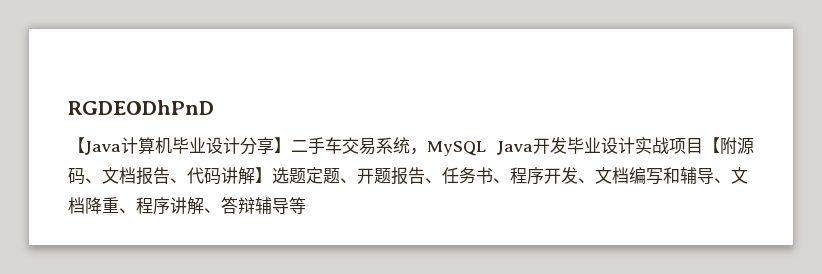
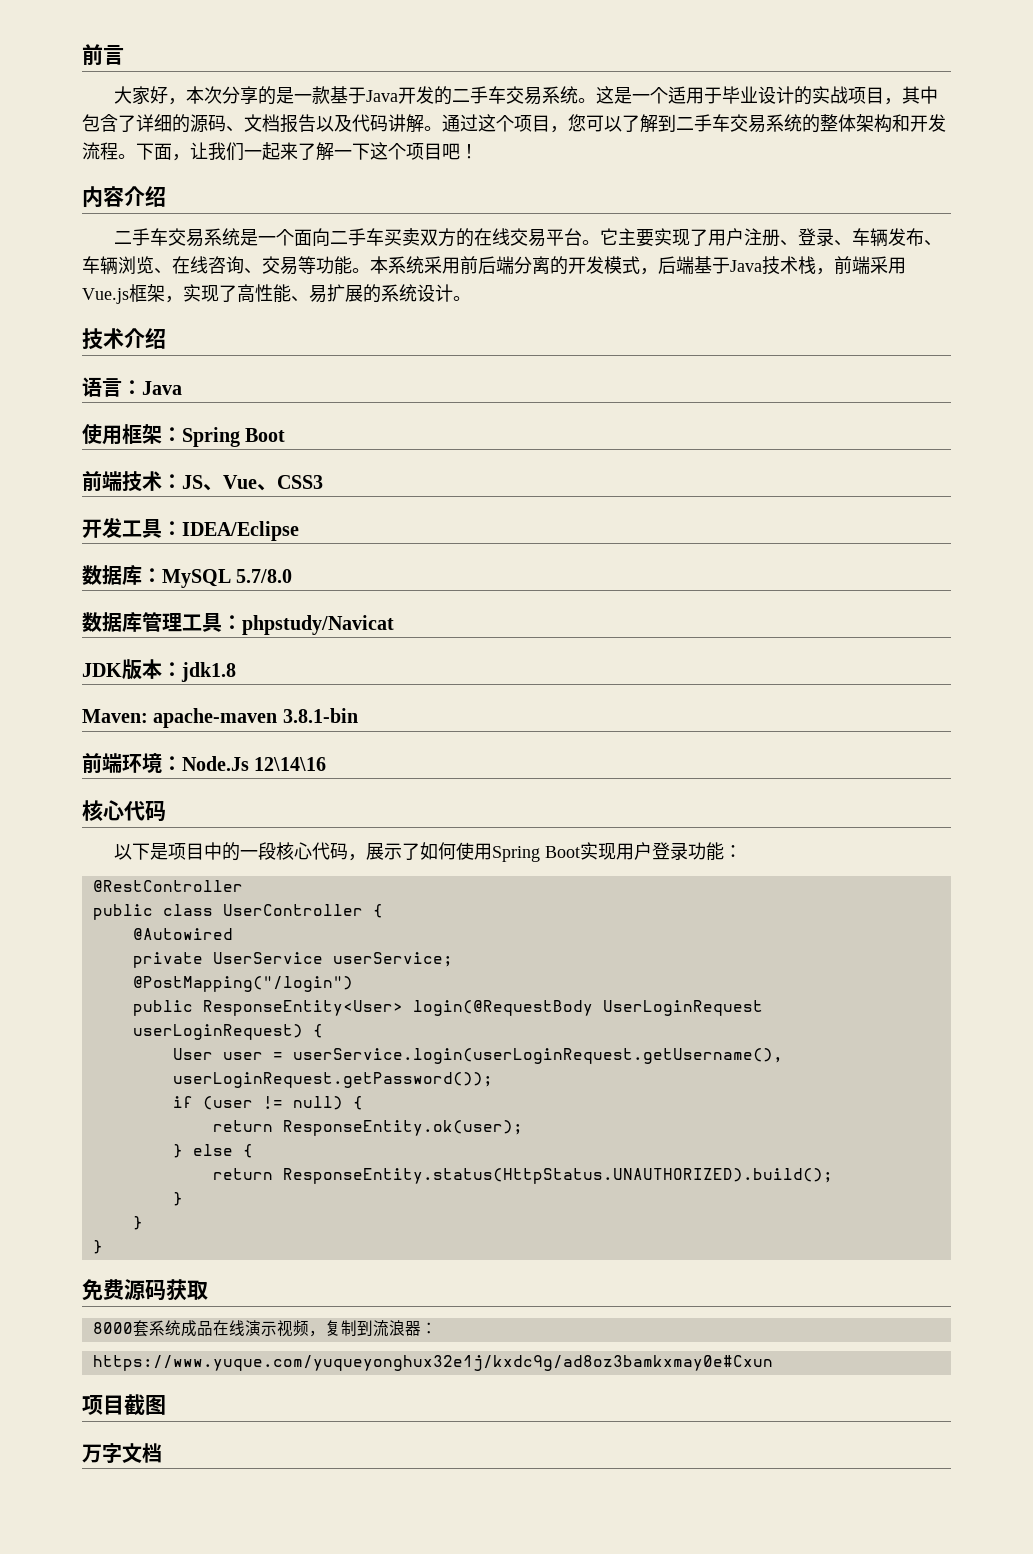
- RGDEODhPnD
- 【Java计算机毕业设计分享】二手车交易系统，MySQL Java开发毕业设计实战项目【附源码、文档报告、代码讲解】选题定题、开题报告、任务书、程序开发、文档编写和辅导、文档降重、程序讲解、答辩辅导等
+ 前言
+ 大家好，本次分享的是一款基于Java开发的二手车交易系统。这是一个适用于毕业设计的实战项目，其中包含了详细的源码、文档报告以及代码讲解。通过这个项目，您可以了解到二手车交易系统的整体架构和开发流程。下面，让我们一起来了解一下这个项目吧！
+ 内容介绍
+ 二手车交易系统是一个面向二手车买卖双方的在线交易平台。它主要实现了用户注册、登录、车辆发布、车辆浏览、在线咨询、交易等功能。本系统采用前后端分离的开发模式，后端基于Java技术栈，前端采用Vue.js框架，实现了高性能、易扩展的系统设计。
+ 技术介绍
+ 语言：Java
+ 使用框架：Spring Boot
+ 前端技术：JS、Vue、CSS3
+ 开发工具：IDEA/Eclipse
+ 数据库：MySQL 5.7/8.0
+ 数据库管理工具：phpstudy/Navicat
+ JDK版本：jdk1.8
+ Maven: apache-maven 3.8.1-bin
+ 前端环境：Node.Js 12\14\16
+ 核心代码
+ 以下是项目中的一段核心代码，展示了如何使用Spring Boot实现用户登录功能：
+ @RestController
+ public class UserController {
+ @Autowired
+ private UserService userService;
+ @PostMapping("/login")
+ public ResponseEntity<User> login(@RequestBody UserLoginRequest userLoginRequest) {
+ User user = userService.login(userLoginRequest.getUsername(), userLoginRequest.getPassword());
+ if (user != null) {
+ return ResponseEntity.ok(user);
+ } else {
+ return ResponseEntity.status(HttpStatus.UNAUTHORIZED).build();
+ }
+ }
+ }
+ 免费源码获取
+ 8000套系统成品在线演示视频，复制到流浪器：
+ https://www.yuque.com/yuqueyonghux32e1j/kxdc9g/ad8oz3bamkxmay0e#Cxun
+ 项目截图
+ 万字文档

